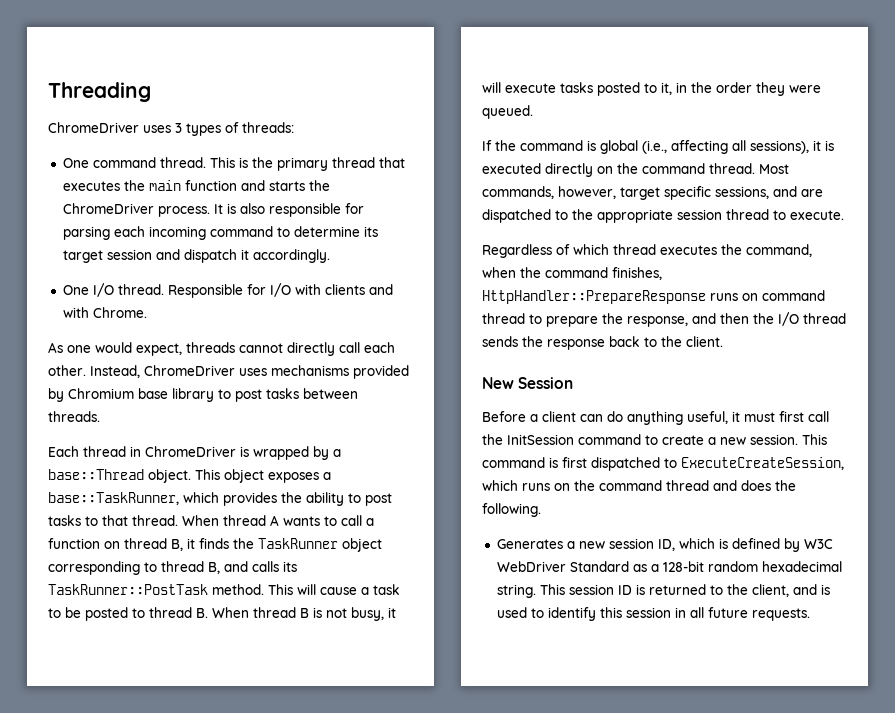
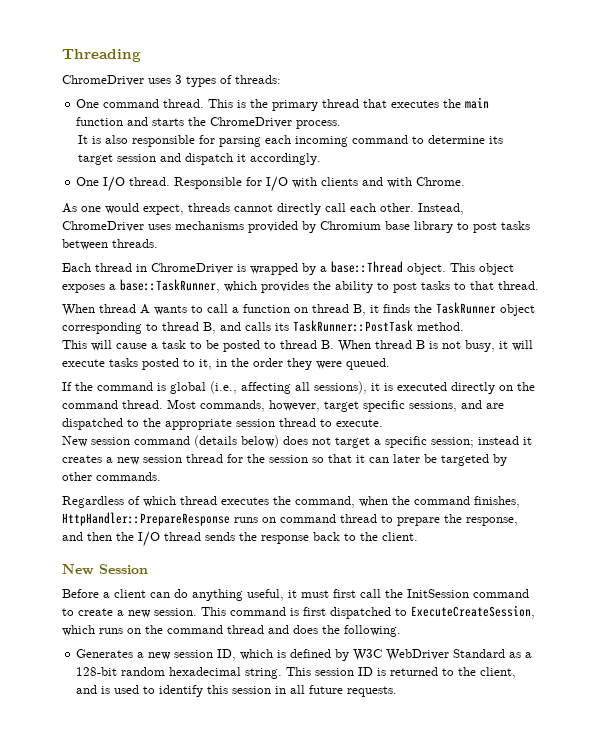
- This is the primary thread that executes the main function and starts the ChromeDriver process. It is also responsible for parsing each incoming command to determine its target session and dispatch it accordingly.
+ This is the primary thread that executes the main function and starts the ChromeDriver process.
+ It is also responsible for parsing each incoming command to determine its target session and dispatch it accordingly.
- This object exposes a base::TaskRunner, which provides the ability to post tasks to that thread. When thread A wants to call a function on thread B, it finds the TaskRunner object corresponding to thread B, and calls its TaskRunner::PostTask method. This will cause a task to be posted to thread B. When thread B is not busy, it will execute tasks posted to it, in the order they were queued.
+ This object exposes a base::TaskRunner, which provides the ability to post tasks to that thread.
+ When thread A wants to call a function on thread B, it finds the TaskRunner object corresponding to thread B, and calls its TaskRunner::PostTask method.
+ This will cause a task to be posted to thread B. When thread B is not busy, it will execute tasks posted to it, in the order they were queued.
+ New session command (details below) does not target a specific session; instead it creates a new session thread for the session so that it can later be targeted by other commands.

